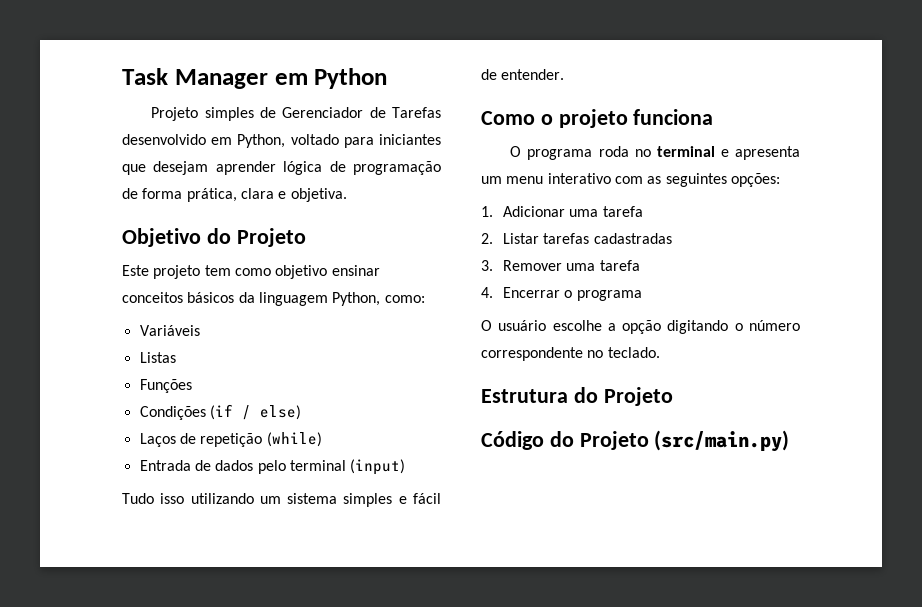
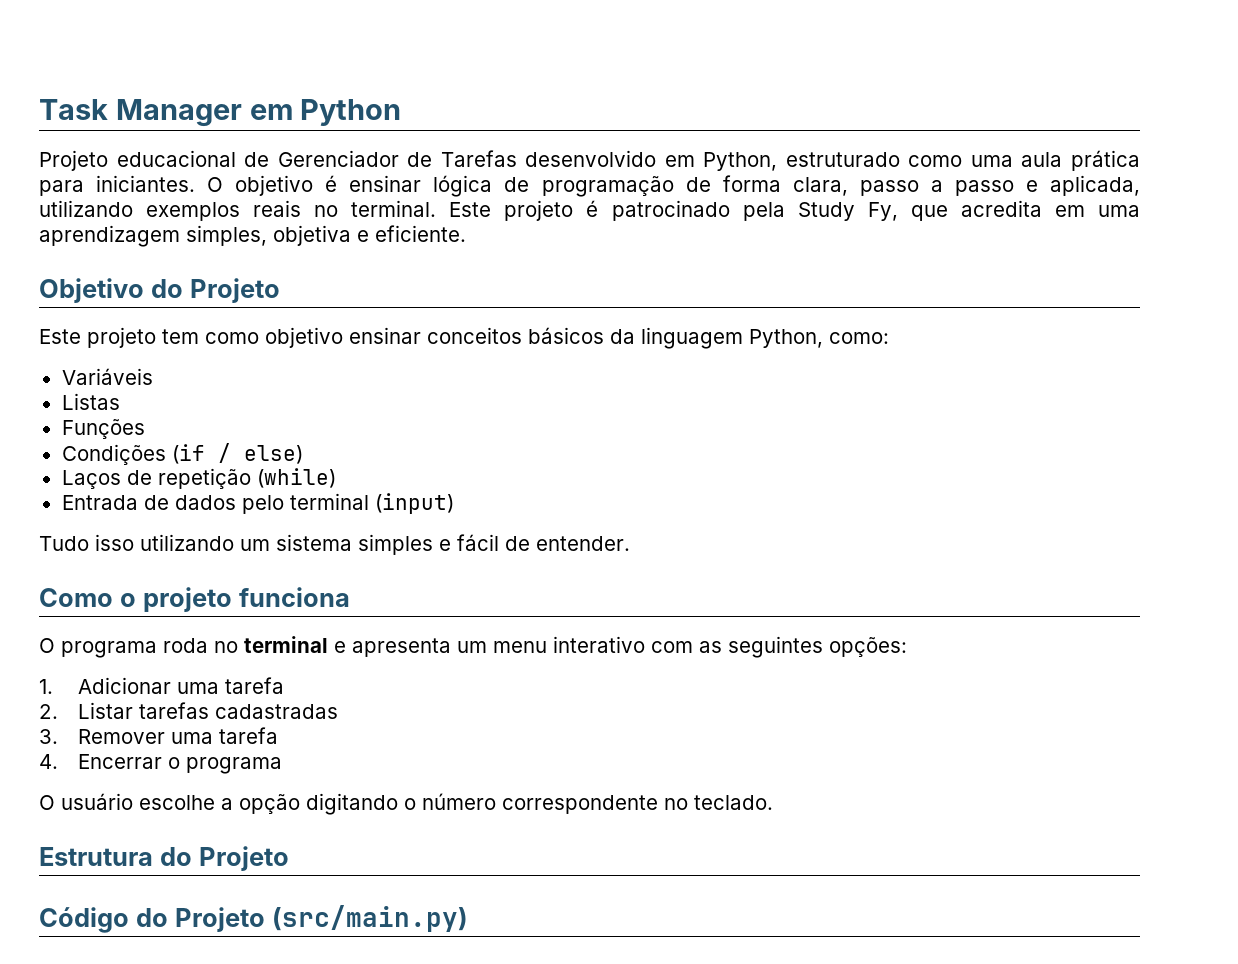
- Projeto simples de Gerenciador de Tarefas desenvolvido em Python, voltado para iniciantes que desejam aprender lógica de programação de forma prática, clara e objetiva.
+ Projeto educacional de Gerenciador de Tarefas desenvolvido em Python, estruturado como uma aula prática para iniciantes. O objetivo é ensinar lógica de programação de forma clara, passo a passo e aplicada, utilizando exemplos reais no terminal. Este projeto é patrocinado pela Study Fy, que acredita em uma aprendizagem simples, objetiva e eficiente.

